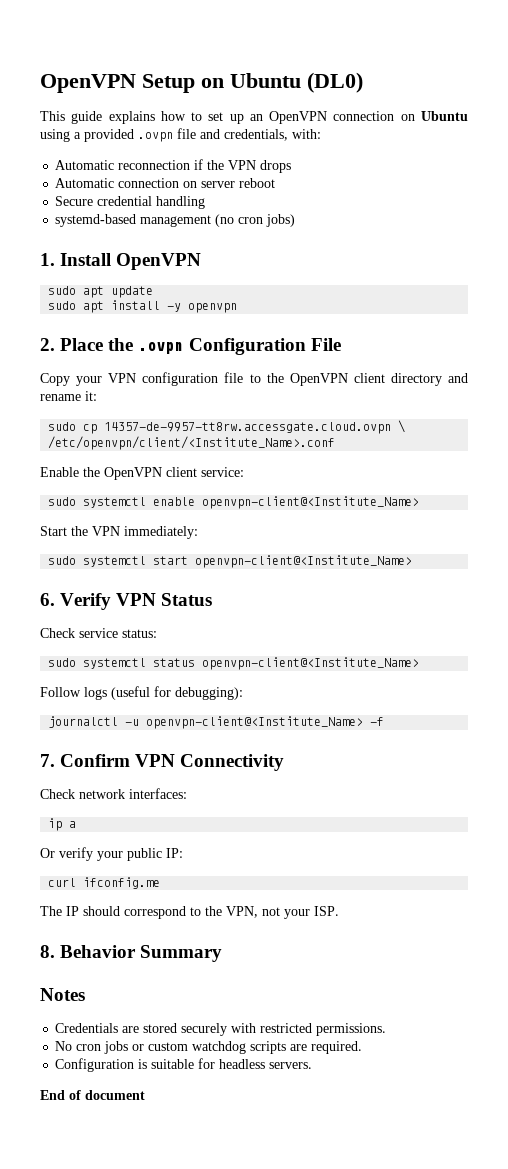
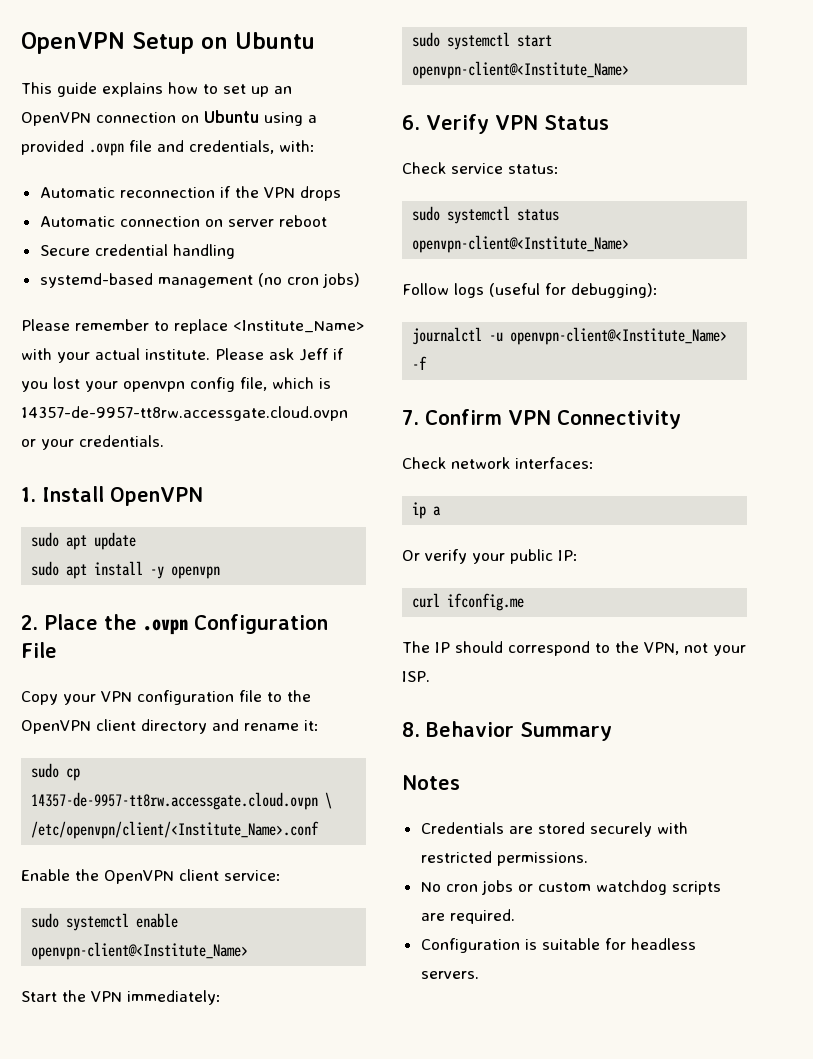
- OpenVPN Setup on Ubuntu (DL0)
+ OpenVPN Setup on Ubuntu
+ Please remember to replace <Institute_Name> with your actual institute. Please ask Jeff if you lost your openvpn config file, which is 14357-de-9957-tt8rw.accessgate.cloud.ovpn or your credentials.
- End of document

